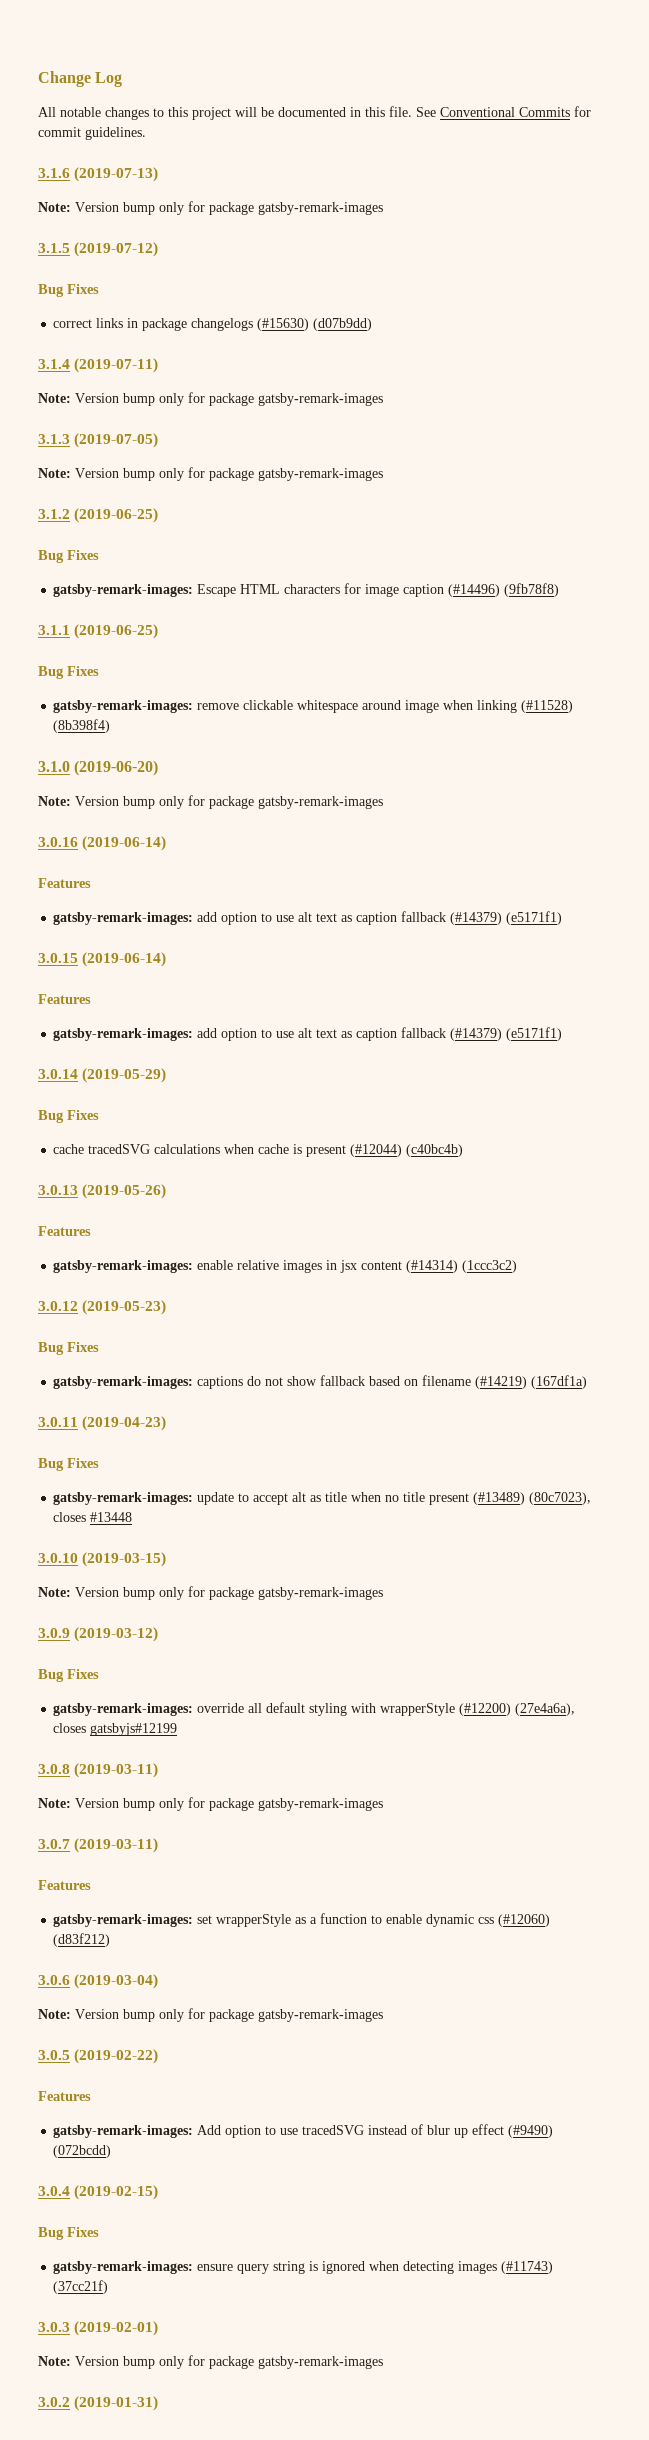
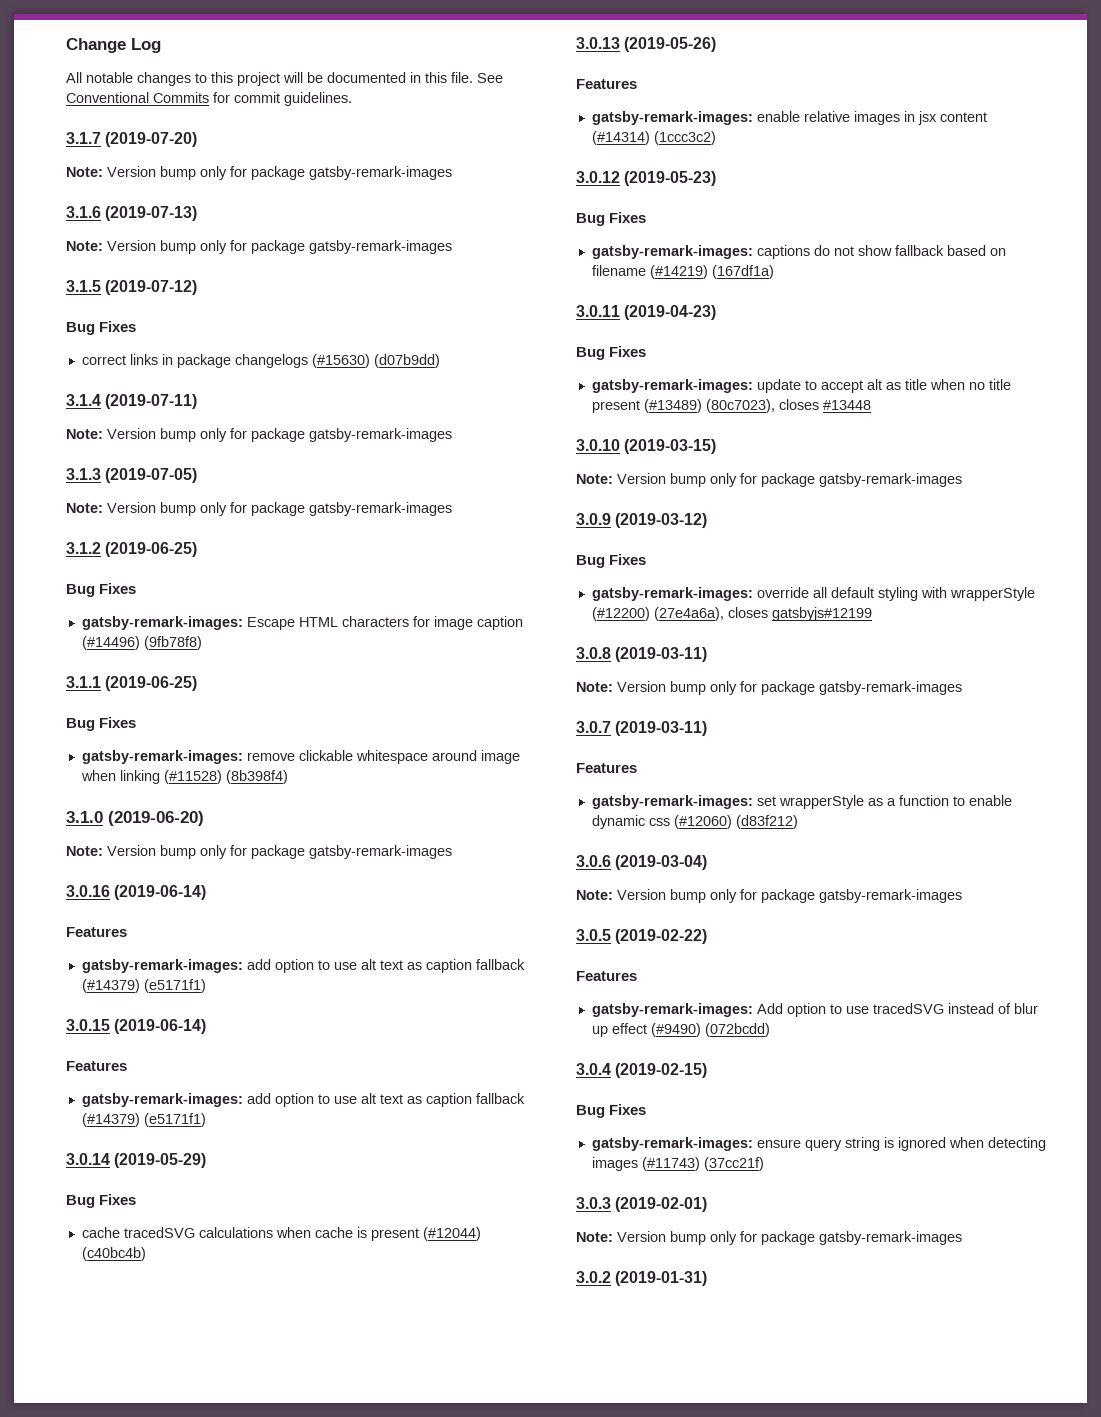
+ 3.1.7 (2019-07-20)
+ Note: Version bump only for package gatsby-remark-images

